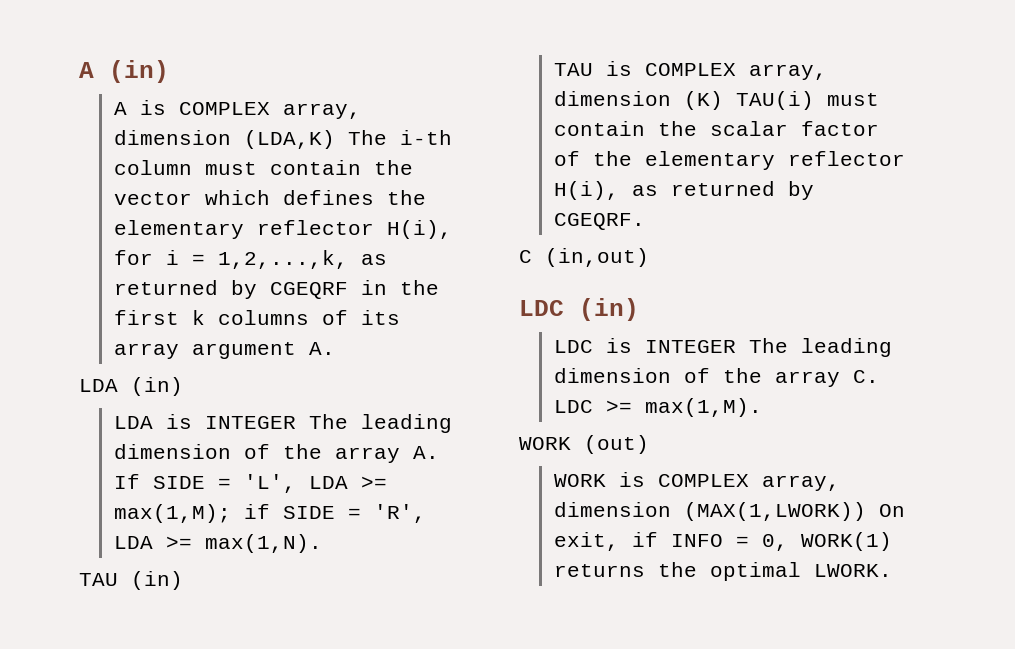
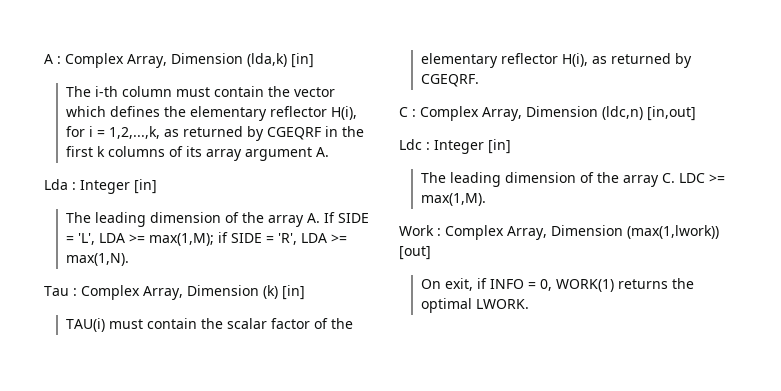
- A (in)
- A is COMPLEX array, dimension (LDA,K) The i-th column must contain the vector which defines the elementary reflector H(i), for i = 1,2,...,k, as returned by CGEQRF in the first k columns of its array argument A.
+ A : Complex Array, Dimension (lda,k) [in]
+ The i-th column must contain the vector which defines the elementary reflector H(i), for i = 1,2,...,k, as returned by CGEQRF in the first k columns of its array argument A.
- LDA (in)
- LDA is INTEGER The leading dimension of the array A. If SIDE = 'L', LDA >= max(1,M); if SIDE = 'R', LDA >= max(1,N).
+ Lda : Integer [in]
+ The leading dimension of the array A. If SIDE = 'L', LDA >= max(1,M); if SIDE = 'R', LDA >= max(1,N).
- TAU (in)
- TAU is COMPLEX array, dimension (K) TAU(i) must contain the scalar factor of the elementary reflector H(i), as returned by CGEQRF.
+ Tau : Complex Array, Dimension (k) [in]
+ TAU(i) must contain the scalar factor of the elementary reflector H(i), as returned by CGEQRF.
- C (in,out)
- LDC (in)
- LDC is INTEGER The leading dimension of the array C. LDC >= max(1,M).
+ C : Complex Array, Dimension (ldc,n) [in,out]
+ Ldc : Integer [in]
+ The leading dimension of the array C. LDC >= max(1,M).
- WORK (out)
- WORK is COMPLEX array, dimension (MAX(1,LWORK)) On exit, if INFO = 0, WORK(1) returns the optimal LWORK.
+ Work : Complex Array, Dimension (max(1,lwork)) [out]
+ On exit, if INFO = 0, WORK(1) returns the optimal LWORK.

